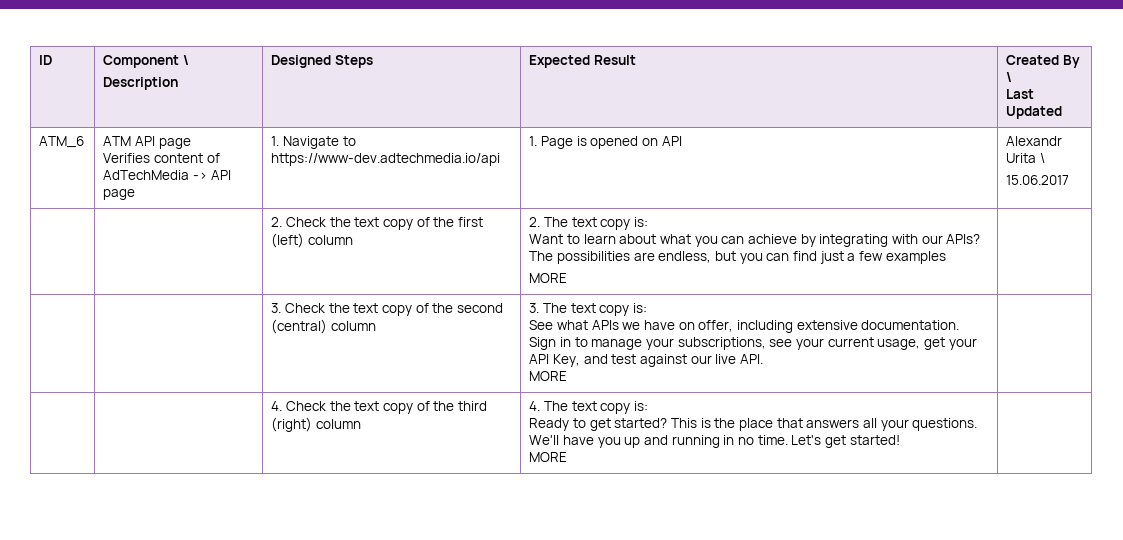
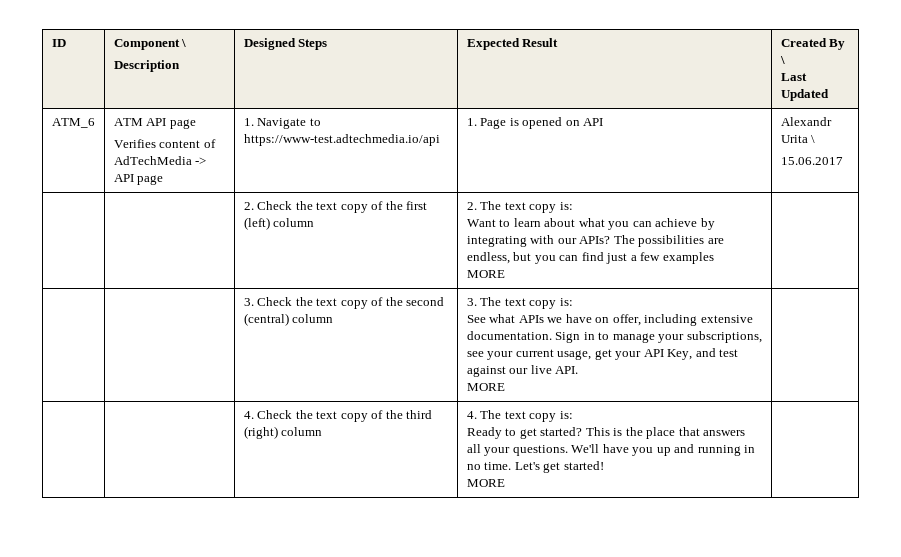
  ATM_6 | ATM API page
- Verifies content of AdTechMedia -> API page | 1. Navigate to https://www-dev.adtechmedia.io/api | 1. Page is opened on API | Alexandr Urita \
+ Verifies content of AdTechMedia -> API page | 1. Navigate to https://www-test.adtechmedia.io/api | 1. Page is opened on API | Alexandr Urita \

